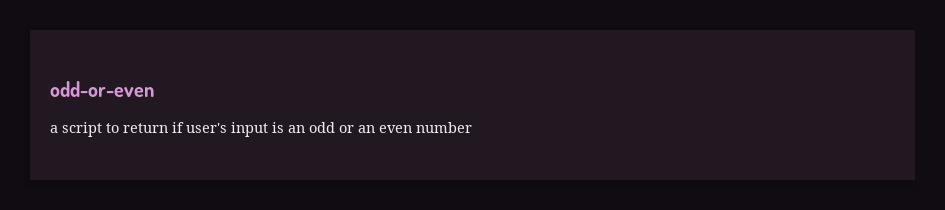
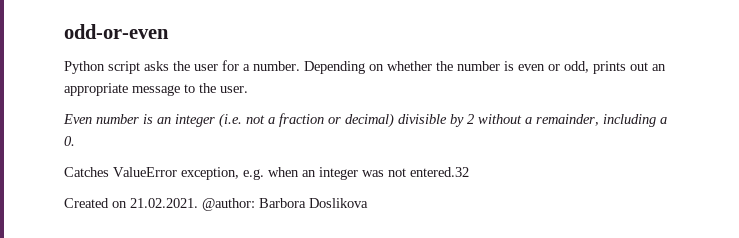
- a script to return if user's input is an odd or an even number
+ Python script asks the user for a number. Depending on whether the number is even or odd, prints out an appropriate message to the user.
+ Even number is an integer (i.e. not a fraction or decimal) divisible by 2 without a remainder, including a 0.
+ Catches ValueError exception, e.g. when an integer was not entered.32
+ Created on 21.02.2021. @author: Barbora Doslikova

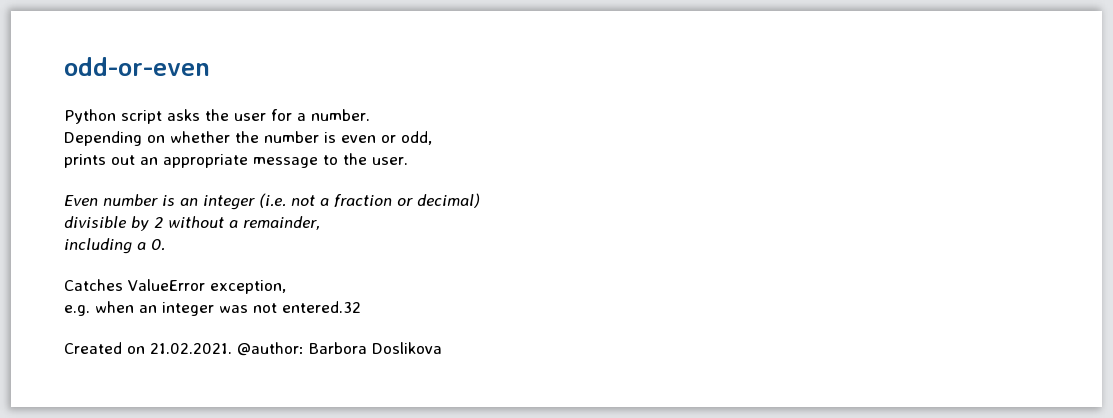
- Python script asks the user for a number. Depending on whether the number is even or odd, prints out an appropriate message to the user.
+ Python script asks the user for a number.
+ Depending on whether the number is even or odd,
+ prints out an appropriate message to the user.
- Even number is an integer (i.e. not a fraction or decimal) divisible by 2 without a remainder, including a 0.
+ Even number is an integer (i.e. not a fraction or decimal)
+ divisible by 2 without a remainder,
+ including a 0.
- Catches ValueError exception, e.g. when an integer was not entered.32
+ Catches ValueError exception,
+ e.g. when an integer was not entered.32

